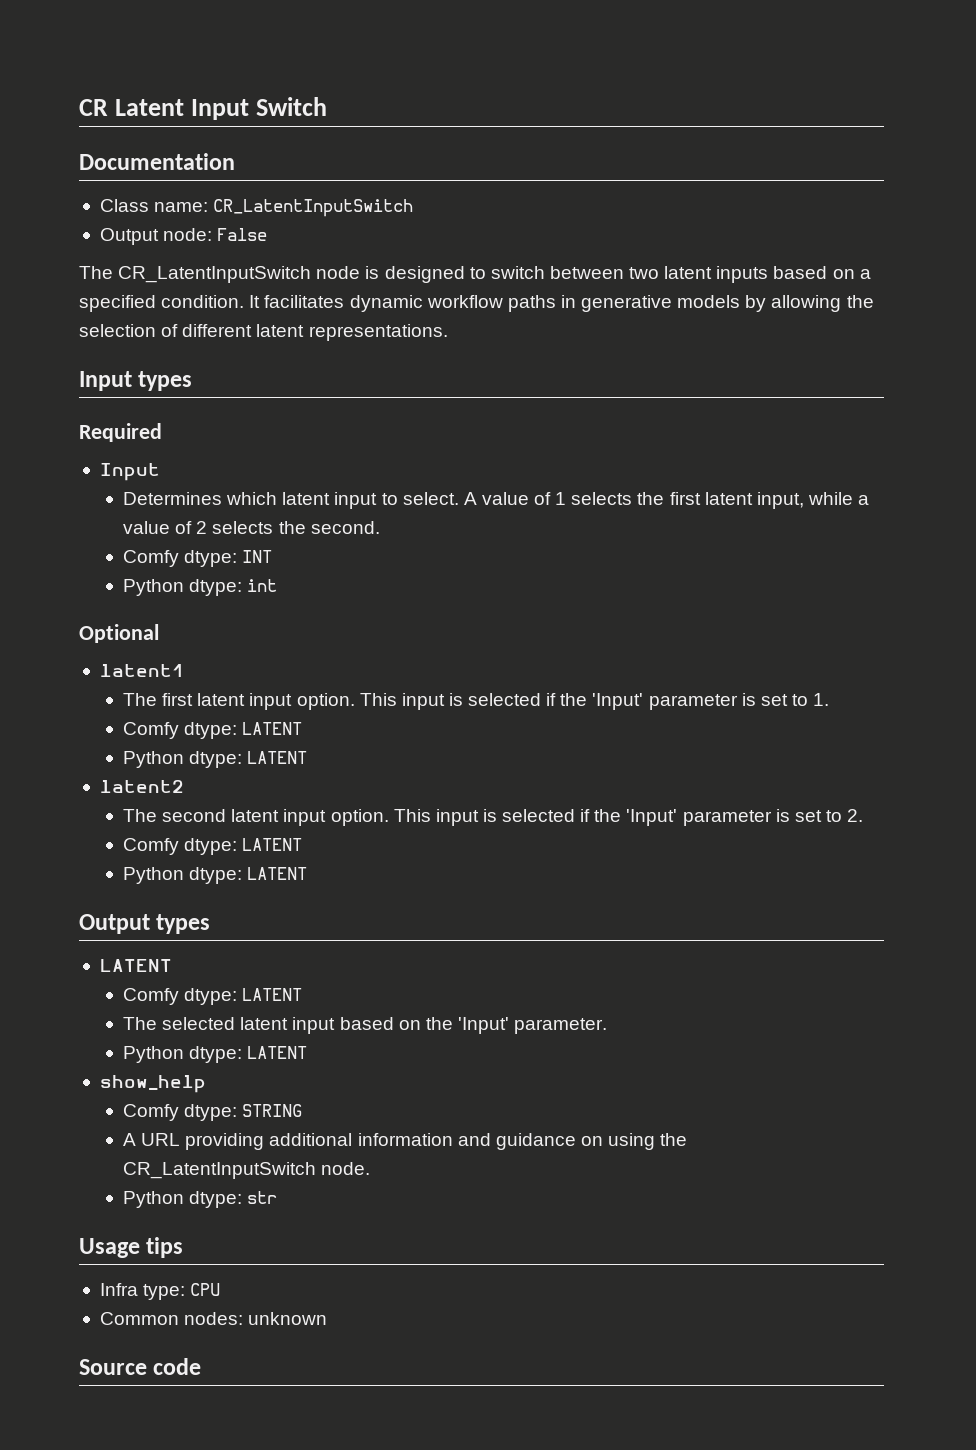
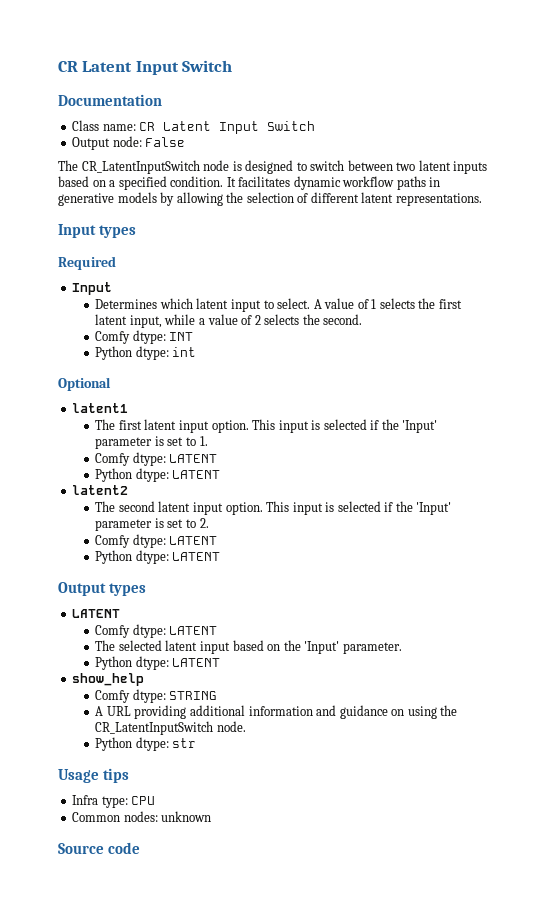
- Class name: CR_LatentInputSwitch
+ Class name: CR Latent Input Switch

